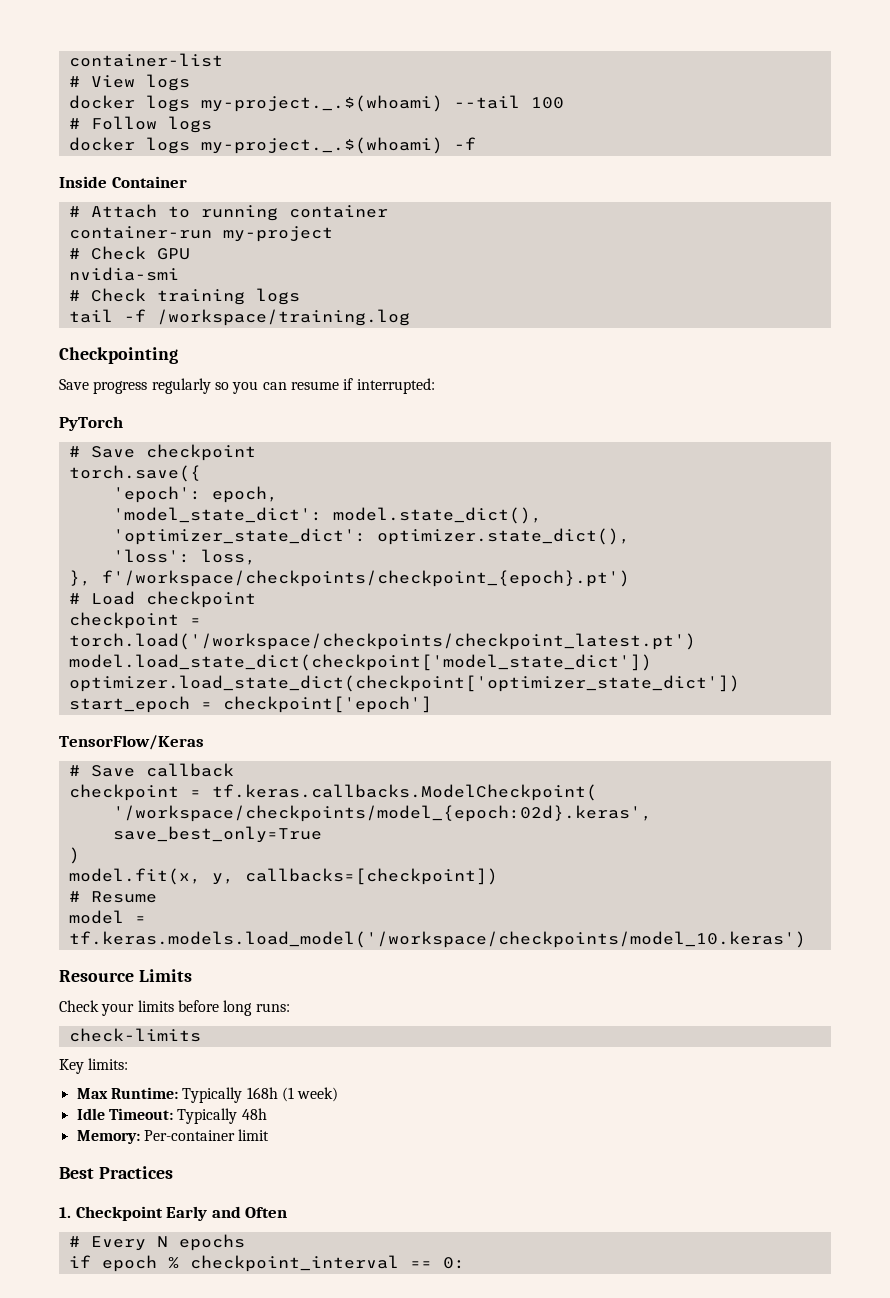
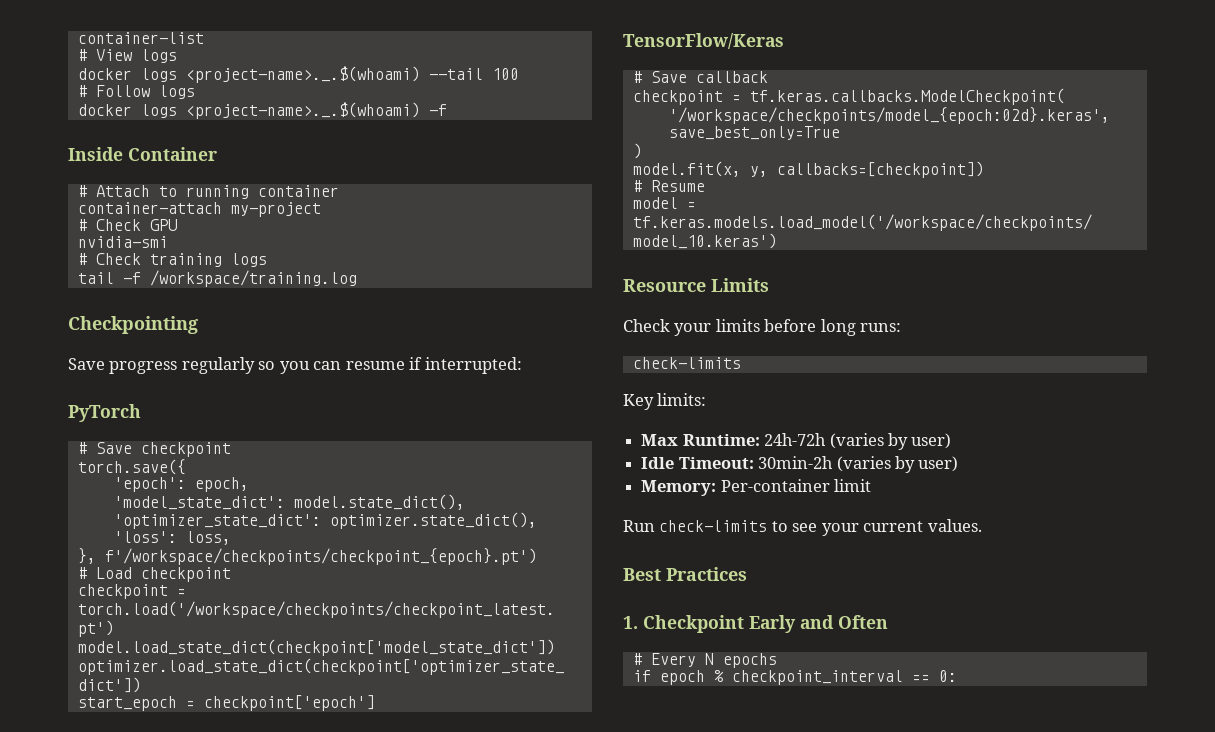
- docker logs my-project._.$(whoami) --tail 100
+ docker logs <project-name>._.$(whoami) --tail 100
- docker logs my-project._.$(whoami) -f
+ docker logs <project-name>._.$(whoami) -f
- container-run my-project
+ container-attach my-project
- Max Runtime: Typically 168h (1 week)
- Idle Timeout: Typically 48h
+ Max Runtime: 24h-72h (varies by user)
+ Idle Timeout: 30min-2h (varies by user)
  Memory: Per-container limit
+ Run check-limits to see your current values.

